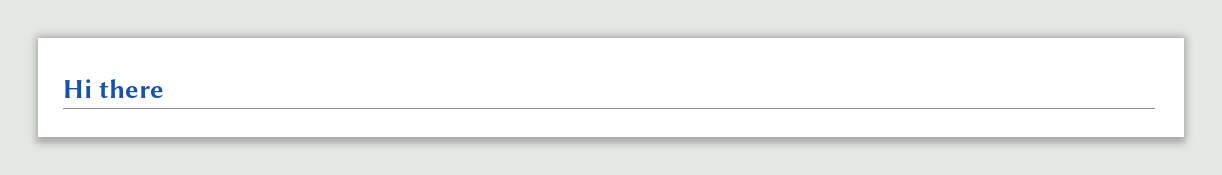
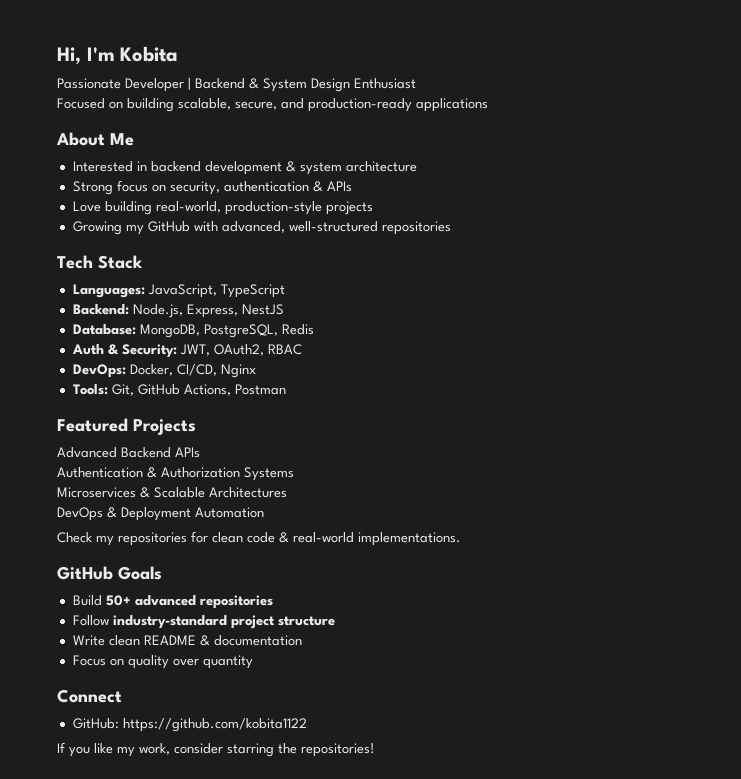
- Hi there
+ Hi, I'm Kobita
+ Passionate Developer | Backend & System Design Enthusiast
+ Focused on building scalable, secure, and production-ready applications
+ About Me
+ Interested in backend development & system architecture
+ Strong focus on security, authentication & APIs
+ Love building real-world, production-style projects
+ Growing my GitHub with advanced, well-structured repositories
+ Tech Stack
+ Languages: JavaScript, TypeScript
+ Backend: Node.js, Express, NestJS
+ Database: MongoDB, PostgreSQL, Redis
+ Auth & Security: JWT, OAuth2, RBAC
+ DevOps: Docker, CI/CD, Nginx
+ Tools: Git, GitHub Actions, Postman
+ Featured Projects
+ Advanced Backend APIs
+ Authentication & Authorization Systems
+ Microservices & Scalable Architectures
+ DevOps & Deployment Automation
+ Check my repositories for clean code & real-world implementations.
+ GitHub Goals
+ Build 50+ advanced repositories
+ Follow industry-standard project structure
+ Write clean README & documentation
+ Focus on quality over quantity
+ Connect
+ GitHub: https://github.com/kobita1122
+ If you like my work, consider starring the repositories!

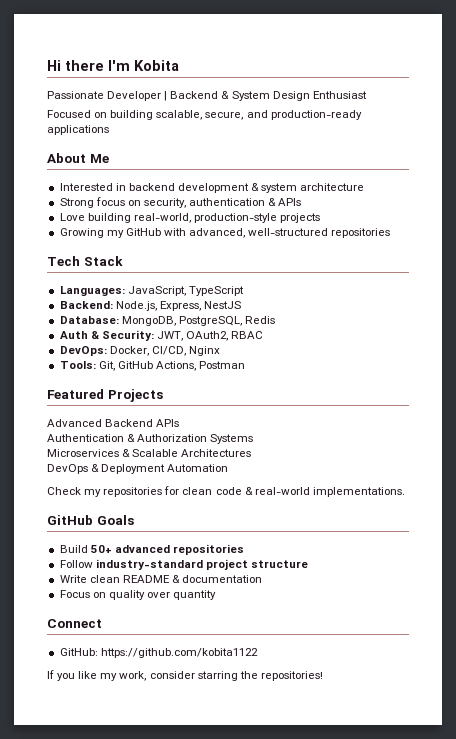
- Hi, I'm Kobita
+ Hi there I'm Kobita

